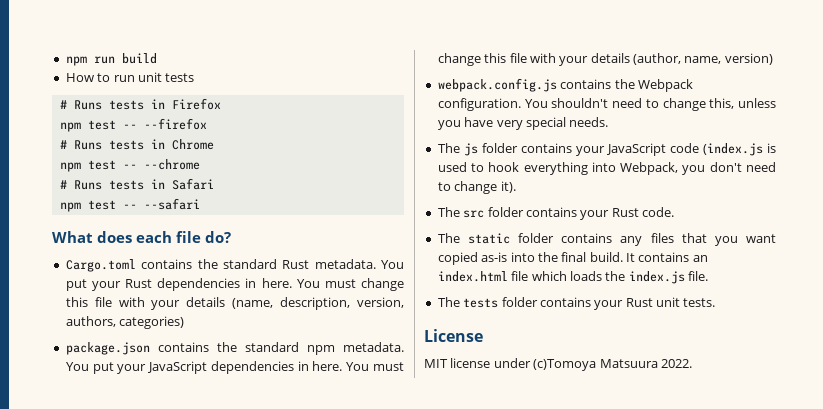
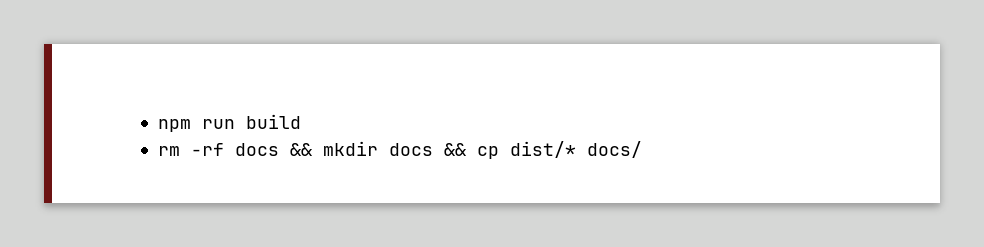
- How to run unit tests
- # Runs tests in Firefox
- npm test -- --firefox
- # Runs tests in Chrome
- npm test -- --chrome
- # Runs tests in Safari
- npm test -- --safari
- What does each file do?
- Cargo.toml contains the standard Rust metadata. You put your Rust dependencies in here. You must change this file with your details (name, description, version, authors, categories)
- package.json contains the standard npm metadata. You put your JavaScript dependencies in here. You must change this file with your details (author, name, version)
- webpack.config.js contains the Webpack configuration. You shouldn't need to change this, unless you have very special needs.
- The js folder contains your JavaScript code (index.js is used to hook everything into Webpack, you don't need to change it).
- The src folder contains your Rust code.
- The static folder contains any files that you want copied as-is into the final build. It contains an index.html file which loads the index.js file.
- The tests folder contains your Rust unit tests.
- License
- MIT license under (c)Tomoya Matsuura 2022.
+ rm -rf docs && mkdir docs && cp dist/* docs/

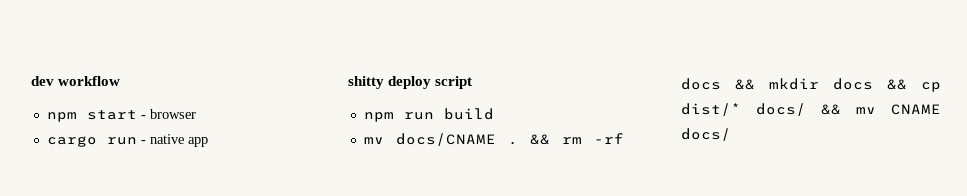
+ dev workflow
+ npm start - browser
+ cargo run - native app
+ shitty deploy script
- rm -rf docs && mkdir docs && cp dist/* docs/
+ mv docs/CNAME . && rm -rf docs && mkdir docs && cp dist/* docs/ && mv CNAME docs/

